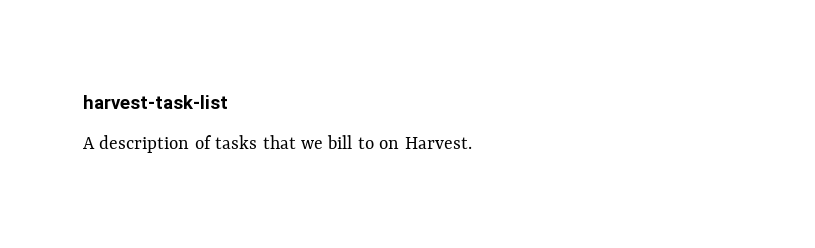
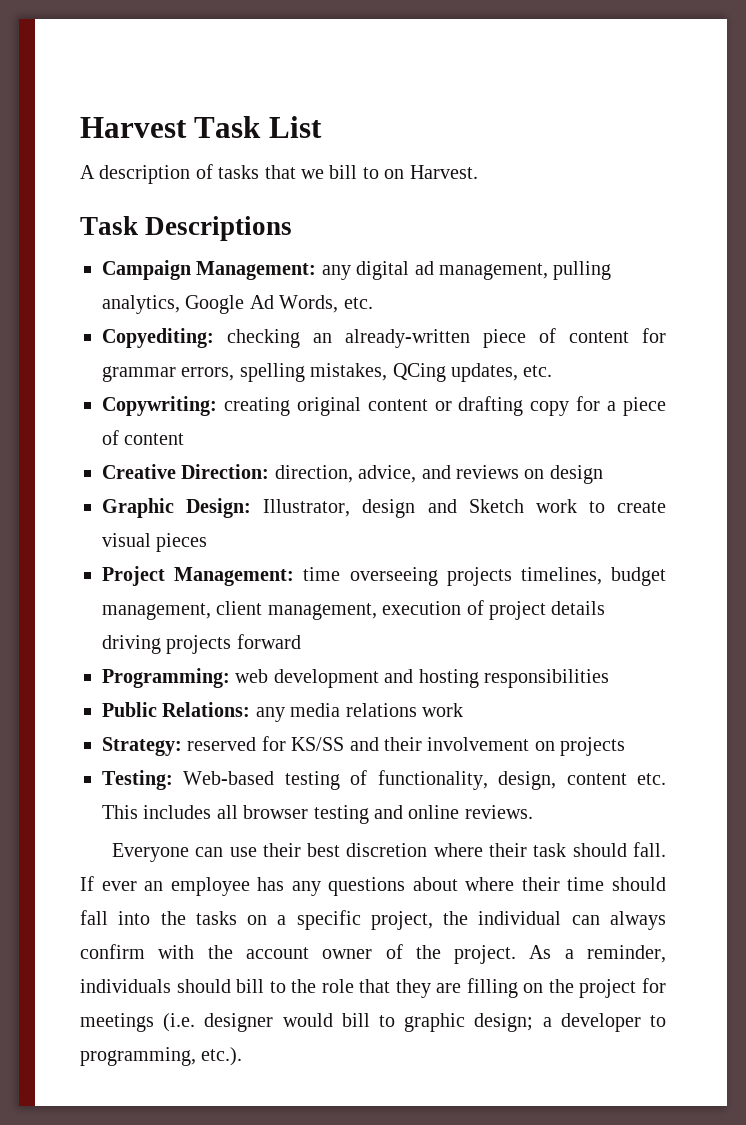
- harvest-task-list
+ Harvest Task List
+ Task Descriptions
+ Campaign Management: any digital ad management, pulling analytics, Google Ad Words, etc.
+ Copyediting: checking an already-written piece of content for grammar errors, spelling mistakes, QCing updates, etc.
+ Copywriting: creating original content or drafting copy for a piece of content
+ Creative Direction: direction, advice, and reviews on design
+ Graphic Design: Illustrator, design and Sketch work to create visual pieces
+ Project Management: time overseeing projects timelines, budget management, client management, execution of project details driving projects forward
+ Programming: web development and hosting responsibilities
+ Public Relations: any media relations work
+ Strategy: reserved for KS/SS and their involvement on projects
+ Testing: Web-based testing of functionality, design, content etc. This includes all browser testing and online reviews.
+ Everyone can use their best discretion where their task should fall. If ever an employee has any questions about where their time should fall into the tasks on a specific project, the individual can always confirm with the account owner of the project. As a reminder, individuals should bill to the role that they are filling on the project for meetings (i.e. designer would bill to graphic design; a developer to programming, etc.).

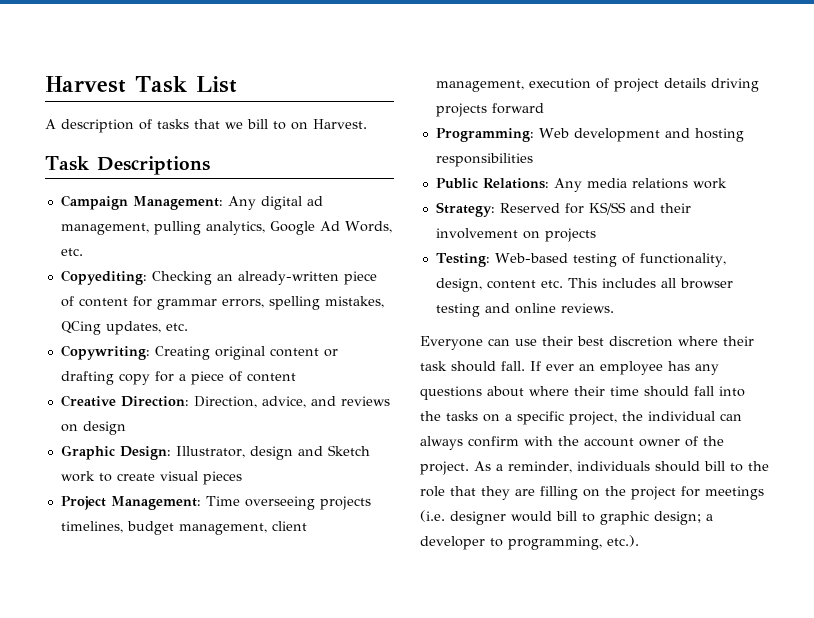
- Campaign Management: any digital ad management, pulling analytics, Google Ad Words, etc.
+ Campaign Management: Any digital ad management, pulling analytics, Google Ad Words, etc.
- Copyediting: checking an already-written piece of content for grammar errors, spelling mistakes, QCing updates, etc.
+ Copyediting: Checking an already-written piece of content for grammar errors, spelling mistakes, QCing updates, etc.
- Copywriting: creating original content or drafting copy for a piece of content
+ Copywriting: Creating original content or drafting copy for a piece of content
- Creative Direction: direction, advice, and reviews on design
+ Creative Direction: Direction, advice, and reviews on design
- Project Management: time overseeing projects timelines, budget management, client management, execution of project details driving projects forward
+ Project Management: Time overseeing projects timelines, budget management, client management, execution of project details driving projects forward
- Programming: web development and hosting responsibilities
+ Programming: Web development and hosting responsibilities
- Public Relations: any media relations work
+ Public Relations: Any media relations work
- Strategy: reserved for KS/SS and their involvement on projects
+ Strategy: Reserved for KS/SS and their involvement on projects

